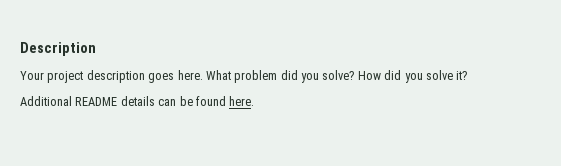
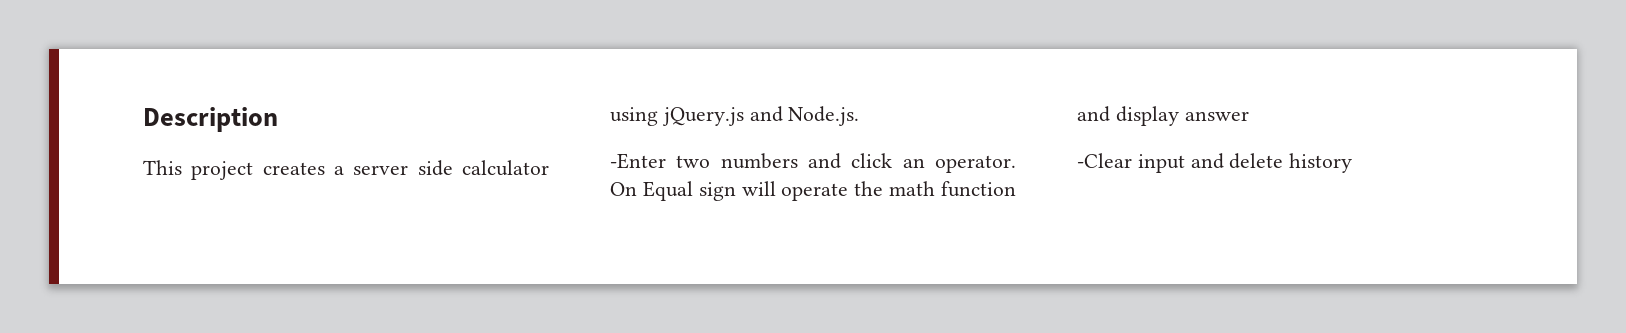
- Your project description goes here. What problem did you solve? How did you solve it?
- Additional README details can be found here.
+ This project creates a server side calculator using jQuery.js and Node.js.
+ -Enter two numbers and click an operator. On Equal sign will operate the math function and display answer
+ -Clear input and delete history

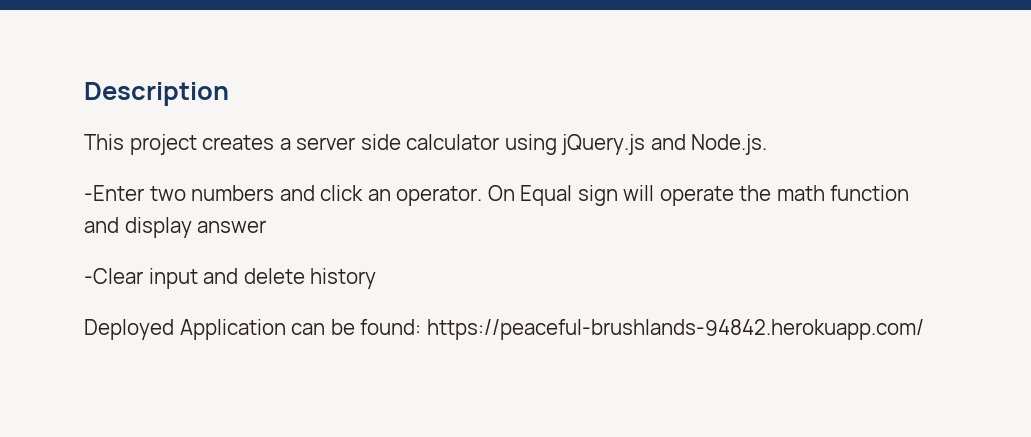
+ Deployed Application can be found: https://peaceful-brushlands-94842.herokuapp.com/

